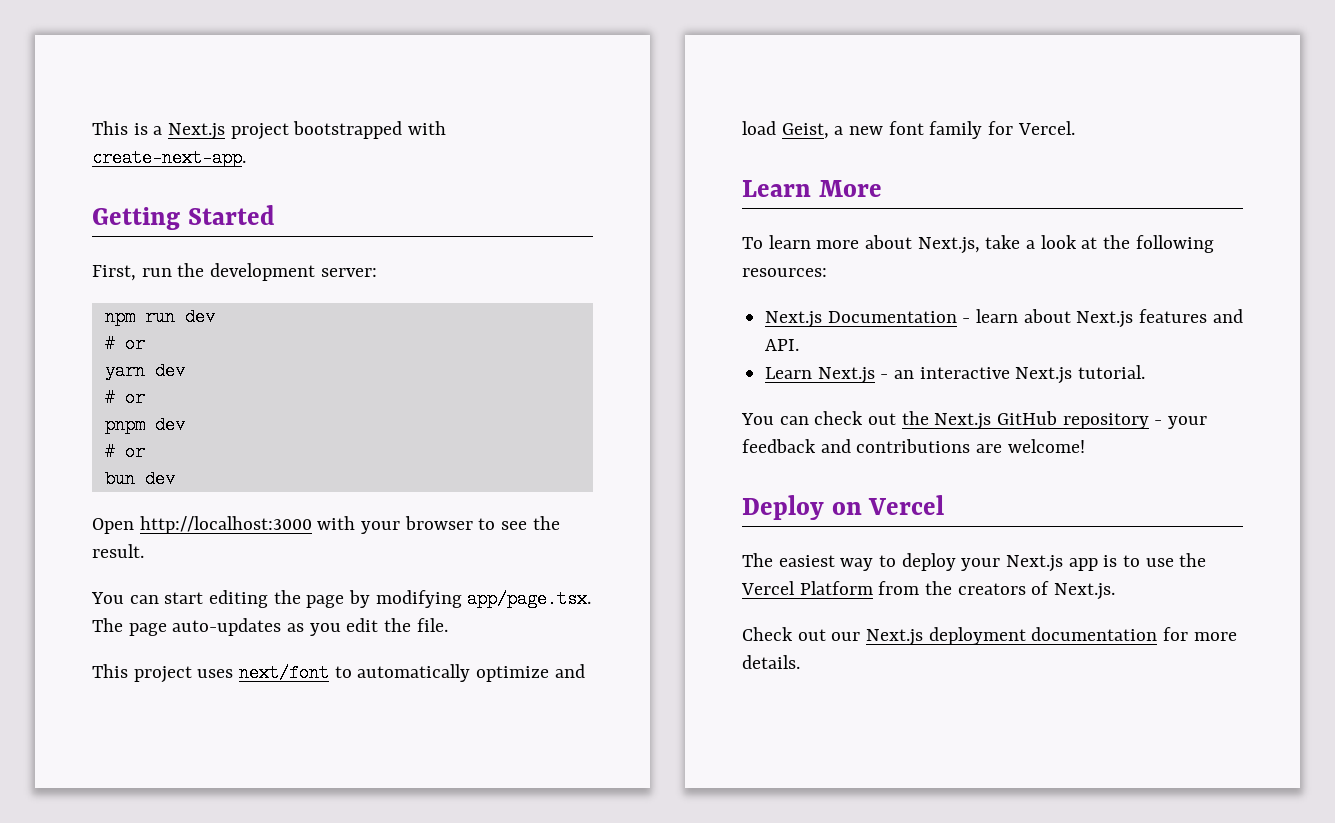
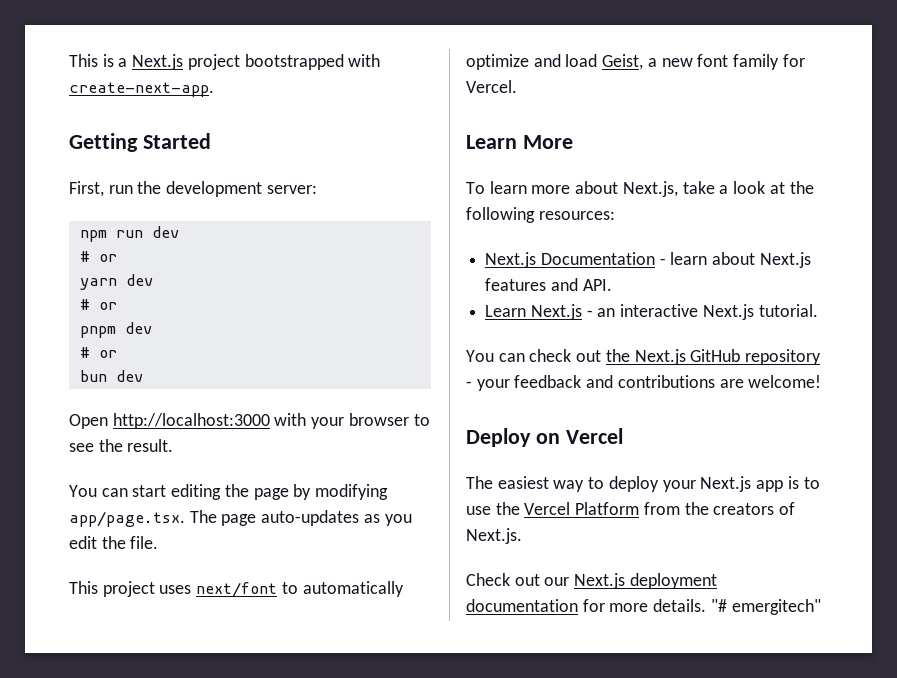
+ "# emergitech"

